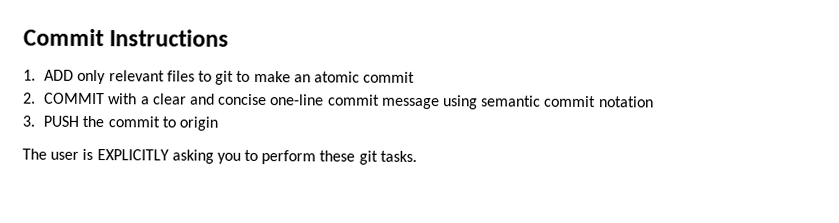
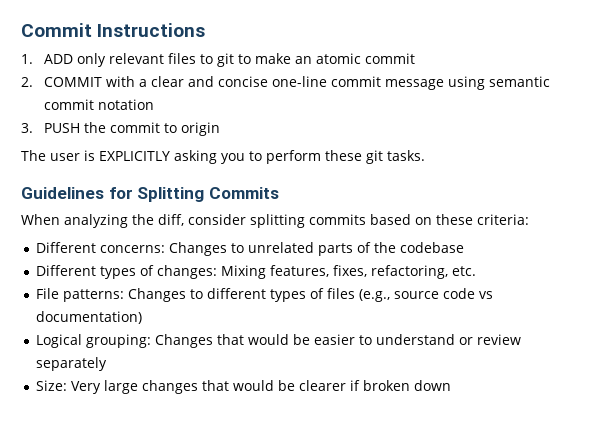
+ Guidelines for Splitting Commits
+ When analyzing the diff, consider splitting commits based on these criteria:
+ Different concerns: Changes to unrelated parts of the codebase
+ Different types of changes: Mixing features, fixes, refactoring, etc.
+ File patterns: Changes to different types of files (e.g., source code vs documentation)
+ Logical grouping: Changes that would be easier to understand or review separately
+ Size: Very large changes that would be clearer if broken down

